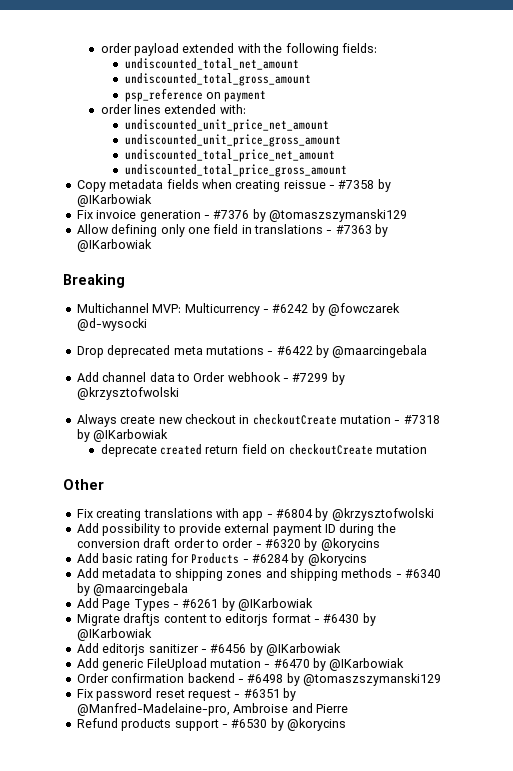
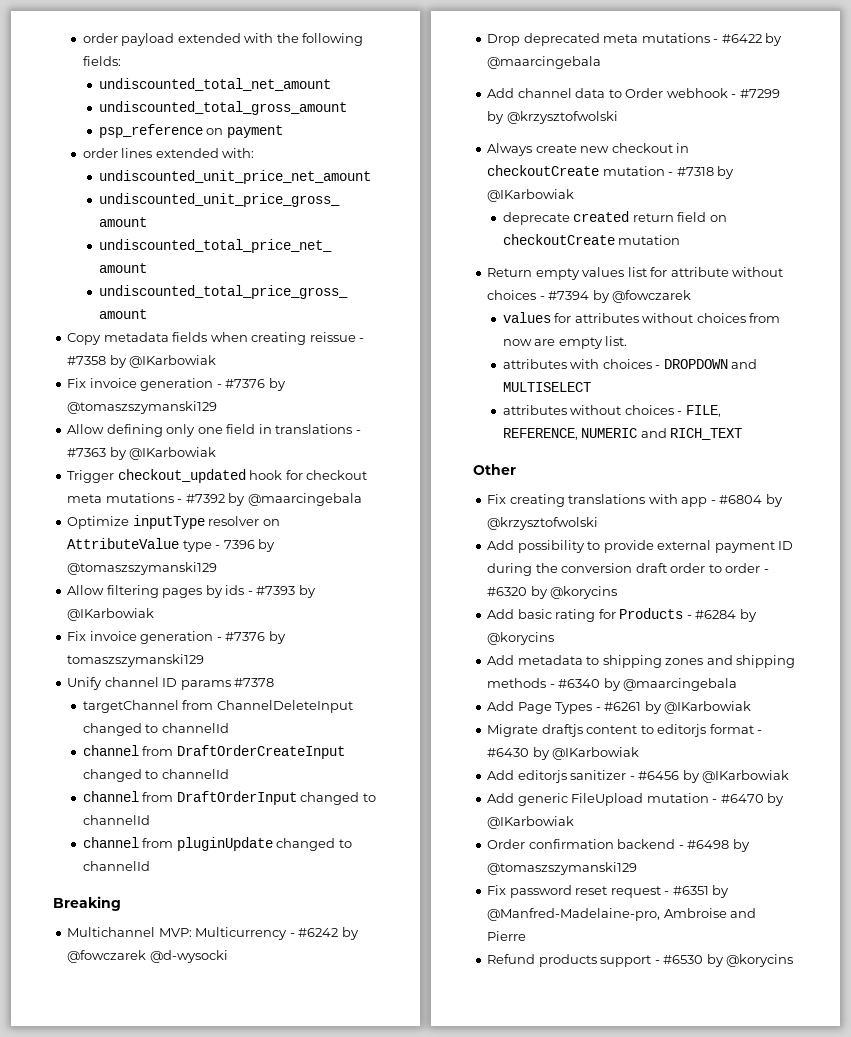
+ Trigger checkout_updated hook for checkout meta mutations - #7392 by @maarcingebala
+ Optimize inputType resolver on AttributeValue type - 7396 by @tomaszszymanski129
+ Allow filtering pages by ids - #7393 by @IKarbowiak
+ Fix invoice generation - #7376 by tomaszszymanski129
+ Unify channel ID params #7378
+ targetChannel from ChannelDeleteInput changed to channelId
+ channel from DraftOrderCreateInput changed to channelId
+ channel from DraftOrderInput changed to channelId
+ channel from pluginUpdate changed to channelId
+ Return empty values list for attribute without choices - #7394 by @fowczarek
+ values for attributes without choices from now are empty list.
+ attributes with choices - DROPDOWN and MULTISELECT
+ attributes without choices - FILE, REFERENCE, NUMERIC and RICH_TEXT

